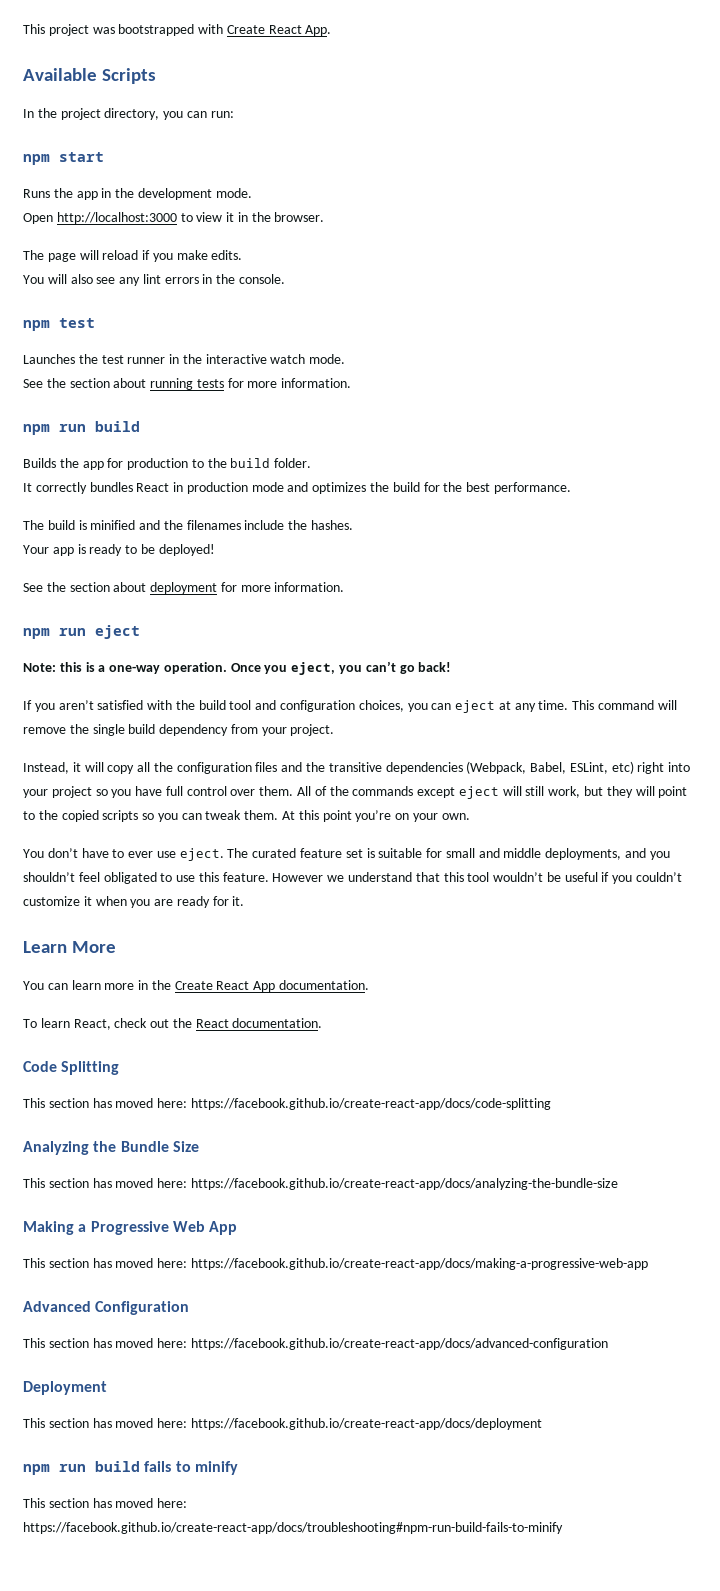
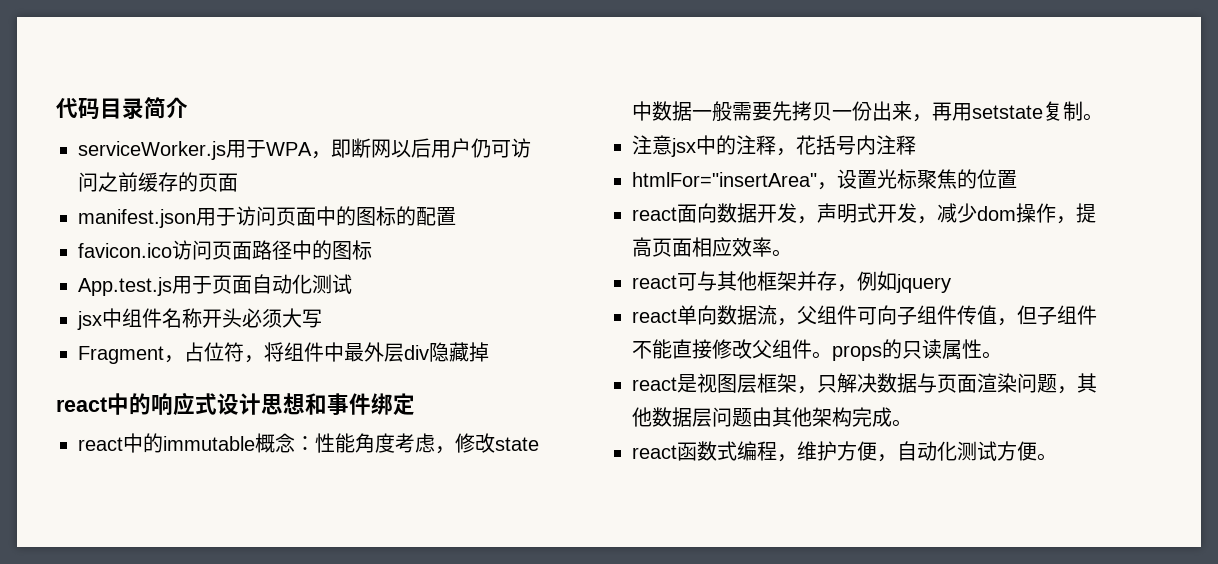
- This project was bootstrapped with Create React App.
- Available Scripts
- In the project directory, you can run:
- npm start
- Runs the app in the development mode.
- Open http://localhost:3000 to view it in the browser.
- The page will reload if you make edits.
- You will also see any lint errors in the console.
- npm test
- Launches the test runner in the interactive watch mode.
- See the section about running tests for more information.
- npm run build
- Builds the app for production to the build folder.
- It correctly bundles React in production mode and optimizes the build for the best performance.
- The build is minified and the filenames include the hashes.
- Your app is ready to be deployed!
- See the section about deployment for more information.
- npm run eject
- Note: this is a one-way operation. Once you eject, you can’t go back!
- If you aren’t satisfied with the build tool and configuration choices, you can eject at any time. This command will remove the single build dependency from your project.
- Instead, it will copy all the configuration files and the transitive dependencies (Webpack, Babel, ESLint, etc) right into your project so you have full control over them. All of the commands except eject will still work, but they will point to the copied scripts so you can tweak them. At this point you’re on your own.
- You don’t have to ever use eject. The curated feature set is suitable for small and middle deployments, and you shouldn’t feel obligated to use this feature. However we understand that this tool wouldn’t be useful if you couldn’t customize it when you are ready for it.
- Learn More
- You can learn more in the Create React App documentation.
- To learn React, check out the React documentation.
- Code Splitting
- This section has moved here: https://facebook.github.io/create-react-app/docs/code-splitting
- Analyzing the Bundle Size
- This section has moved here: https://facebook.github.io/create-react-app/docs/analyzing-the-bundle-size
- Making a Progressive Web App
- This section has moved here: https://facebook.github.io/create-react-app/docs/making-a-progressive-web-app
- Advanced Configuration
- This section has moved here: https://facebook.github.io/create-react-app/docs/advanced-configuration
- Deployment
- This section has moved here: https://facebook.github.io/create-react-app/docs/deployment
- npm run build fails to minify
- This section has moved here: https://facebook.github.io/create-react-app/docs/troubleshooting#npm-run-build-fails-to-minify
+ 代码目录简介
+ serviceWorker.js用于WPA，即断网以后用户仍可访问之前缓存的页面
+ manifest.json用于访问页面中的图标的配置
+ favicon.ico访问页面路径中的图标
+ App.test.js用于页面自动化测试
+ jsx中组件名称开头必须大写
+ Fragment，占位符，将组件中最外层div隐藏掉
+ react中的响应式设计思想和事件绑定
+ react中的immutable概念：性能角度考虑，修改state中数据一般需要先拷贝一份出来，再用setstate复制。
+ 注意jsx中的注释，花括号内注释
+ htmlFor="insertArea"，设置光标聚焦的位置
+ react面向数据开发，声明式开发，减少dom操作，提高页面相应效率。
+ react可与其他框架并存，例如jquery
+ react单向数据流，父组件可向子组件传值，但子组件不能直接修改父组件。props的只读属性。
+ react是视图层框架，只解决数据与页面渲染问题，其他数据层问题由其他架构完成。
+ react函数式编程，维护方便，自动化测试方便。

